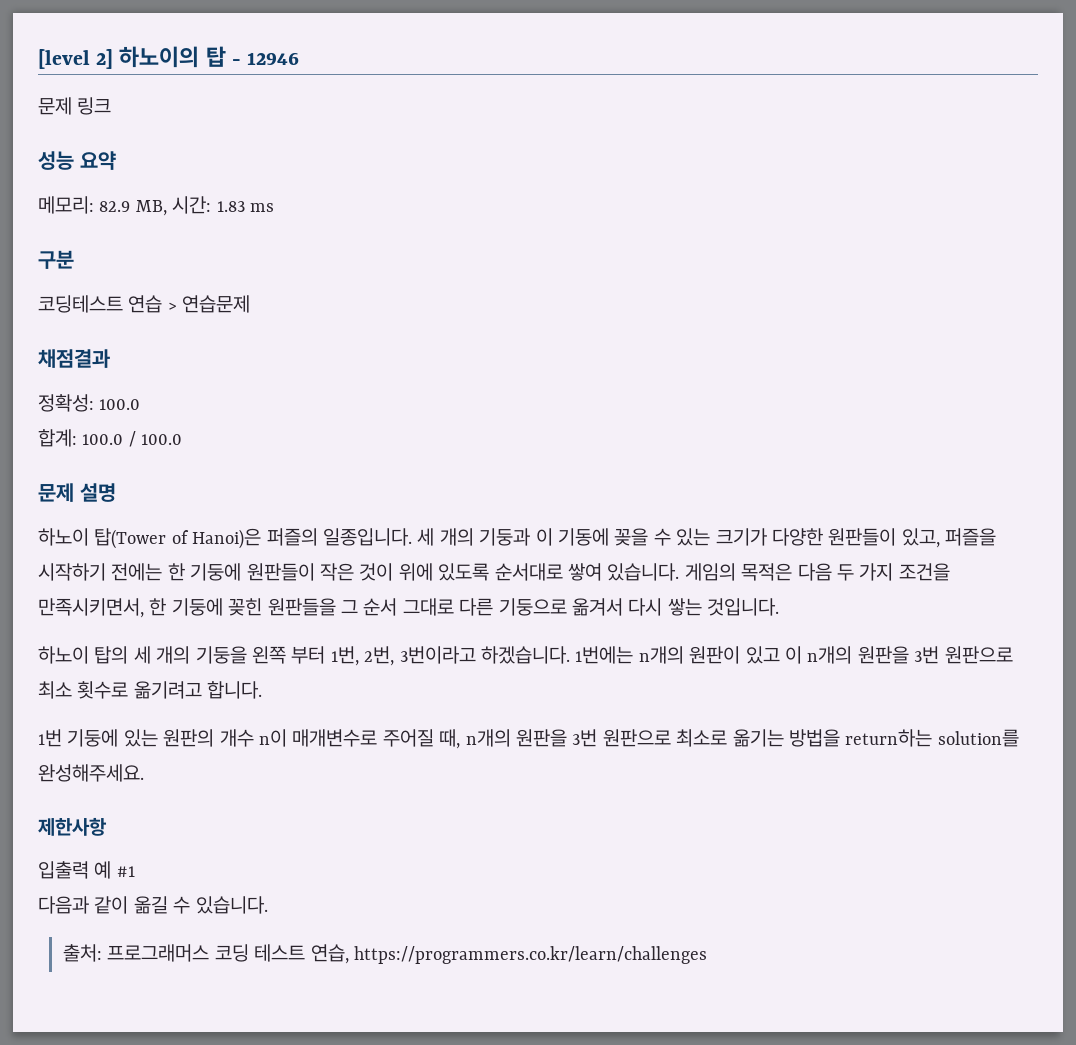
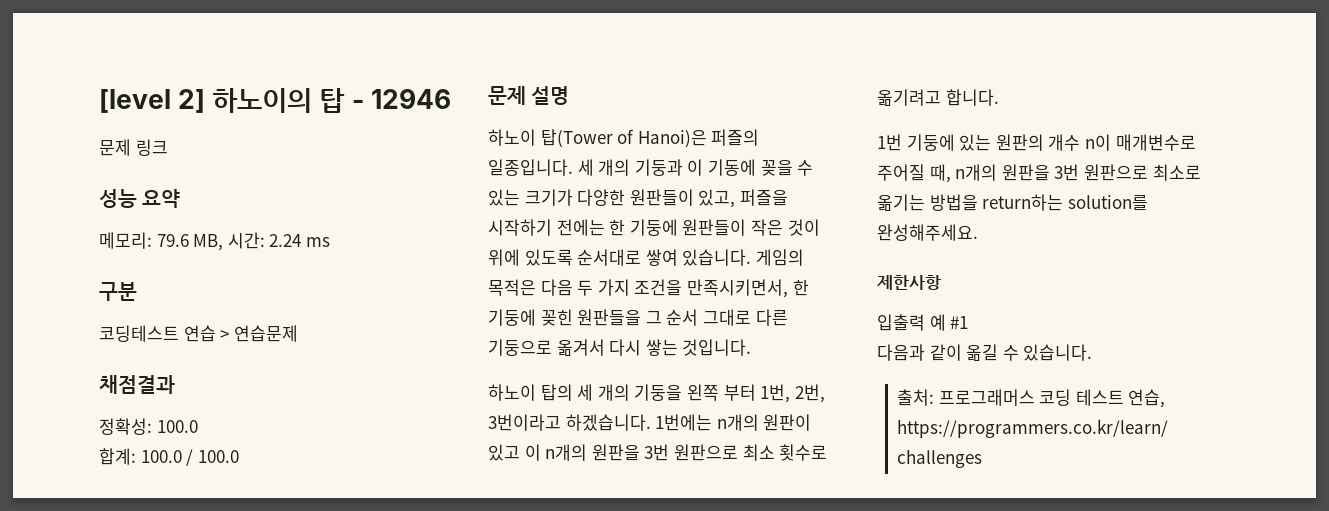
- 메모리: 82.9 MB, 시간: 1.83 ms
+ 메모리: 79.6 MB, 시간: 2.24 ms

